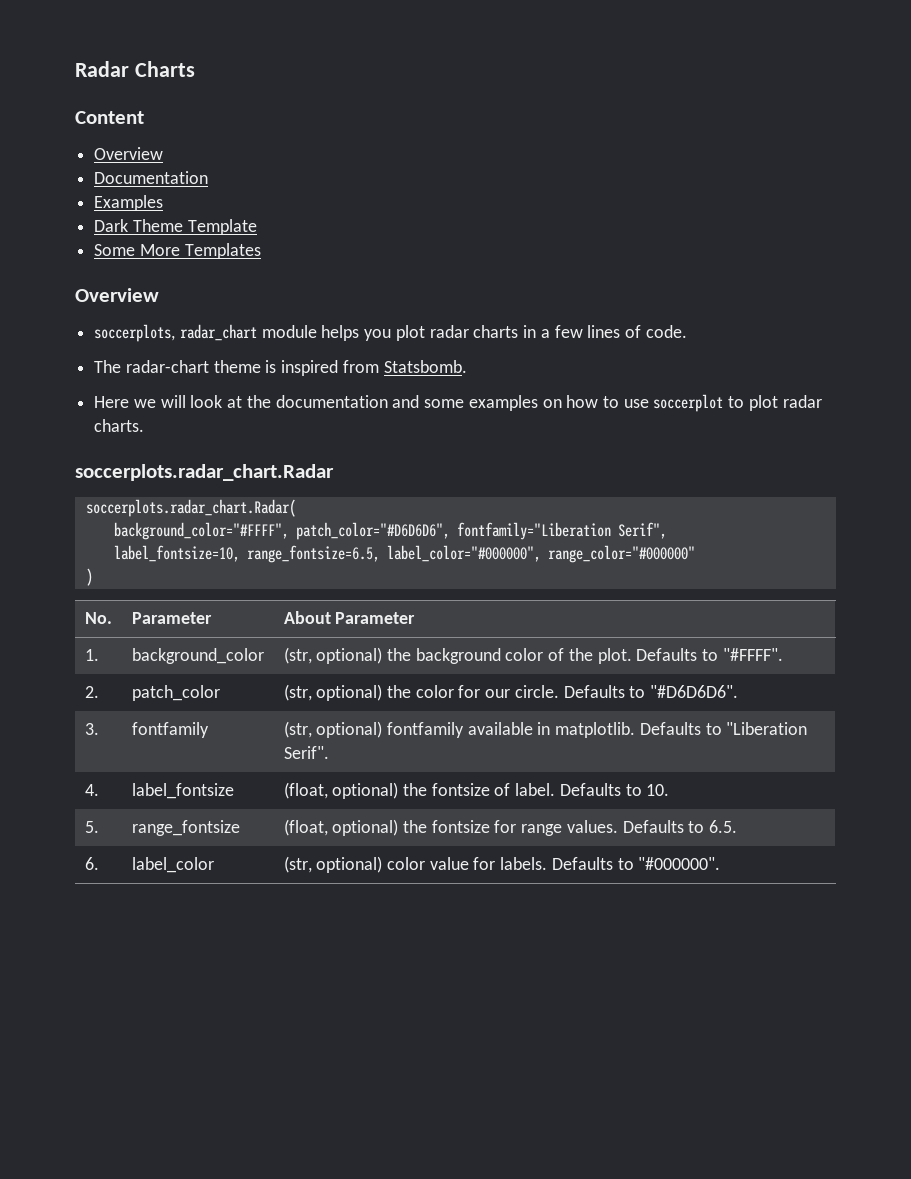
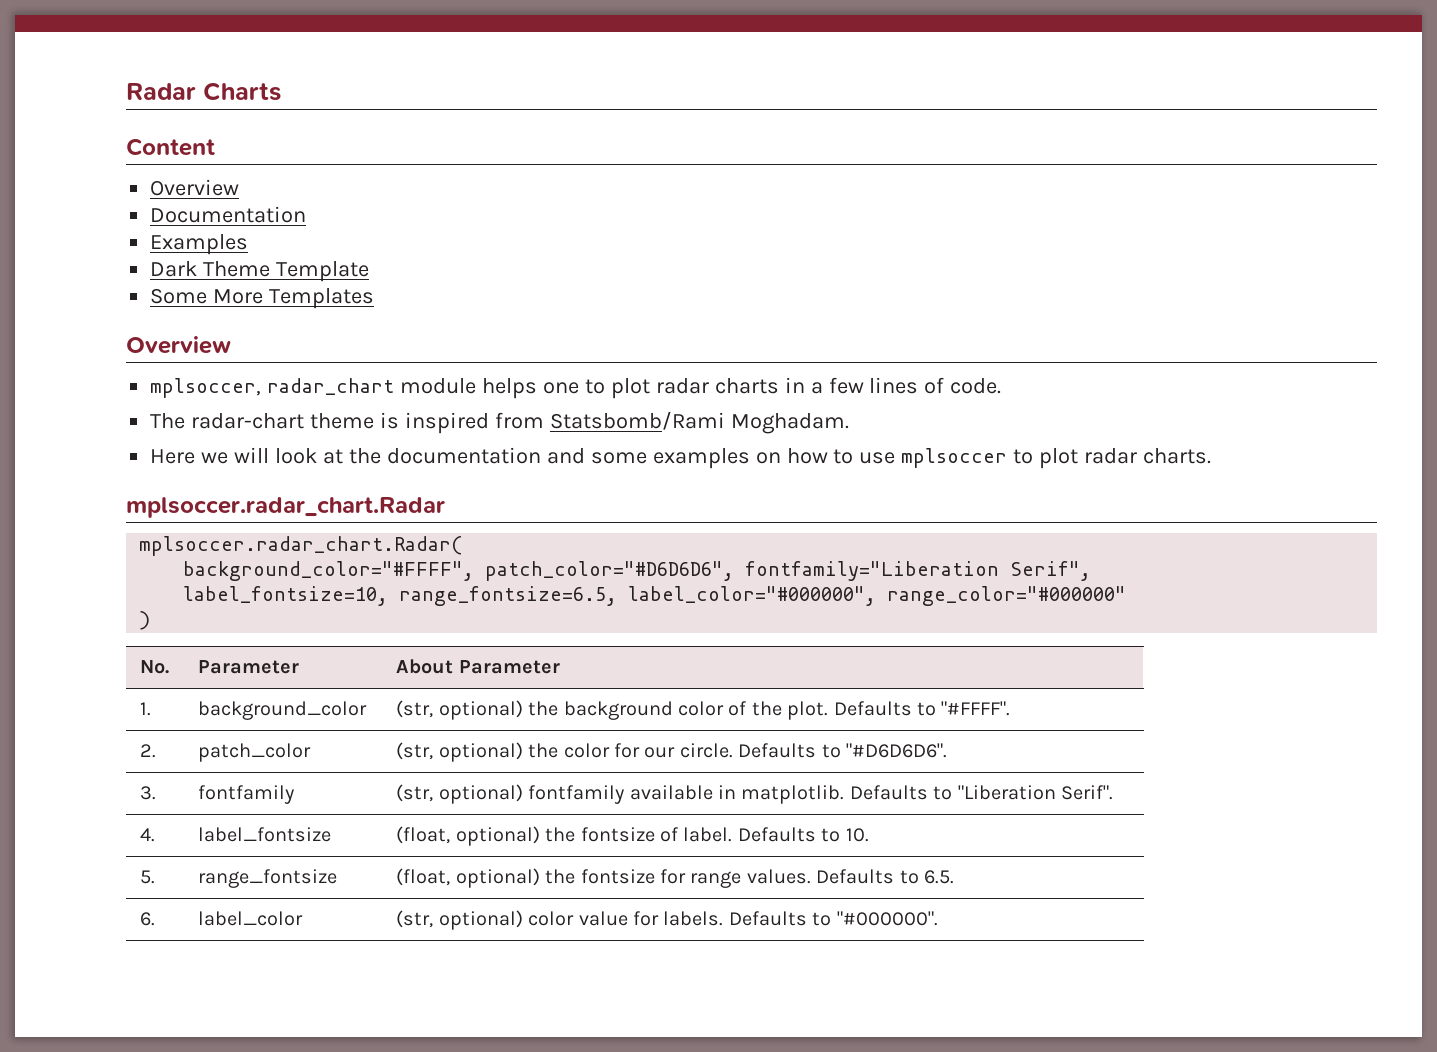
- soccerplots, radar_chart module helps you plot radar charts in a few lines of code.
+ mplsoccer, radar_chart module helps one to plot radar charts in a few lines of code.
- The radar-chart theme is inspired from Statsbomb.
+ The radar-chart theme is inspired from Statsbomb/Rami Moghadam.
- Here we will look at the documentation and some examples on how to use soccerplot to plot radar charts.
+ Here we will look at the documentation and some examples on how to use mplsoccer to plot radar charts.
- soccerplots.radar_chart.Radar
- soccerplots.radar_chart.Radar(
+ mplsoccer.radar_chart.Radar
+ mplsoccer.radar_chart.Radar(

